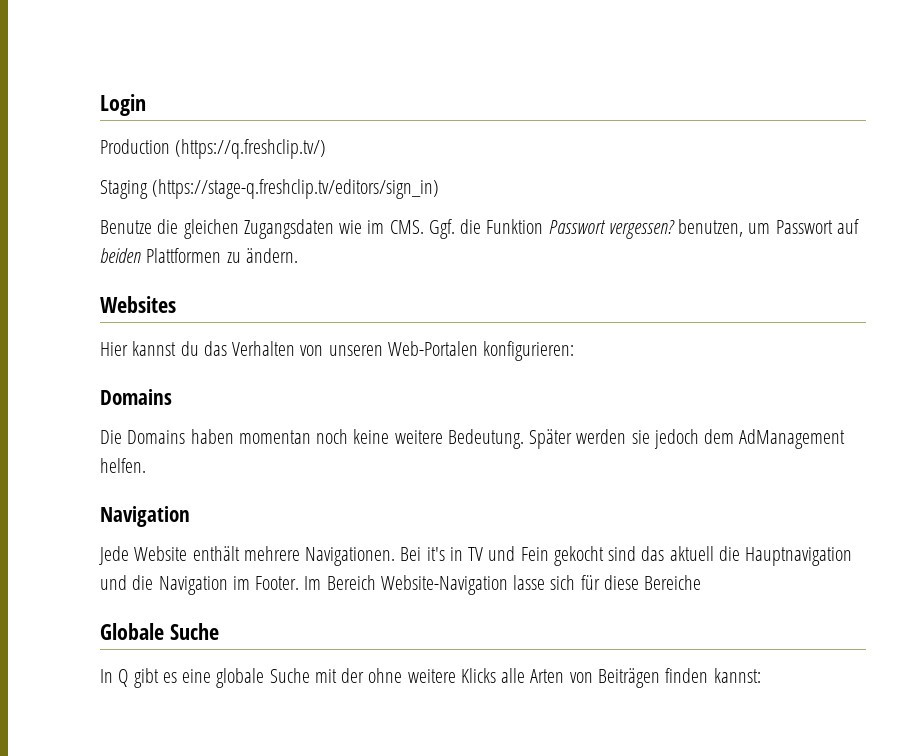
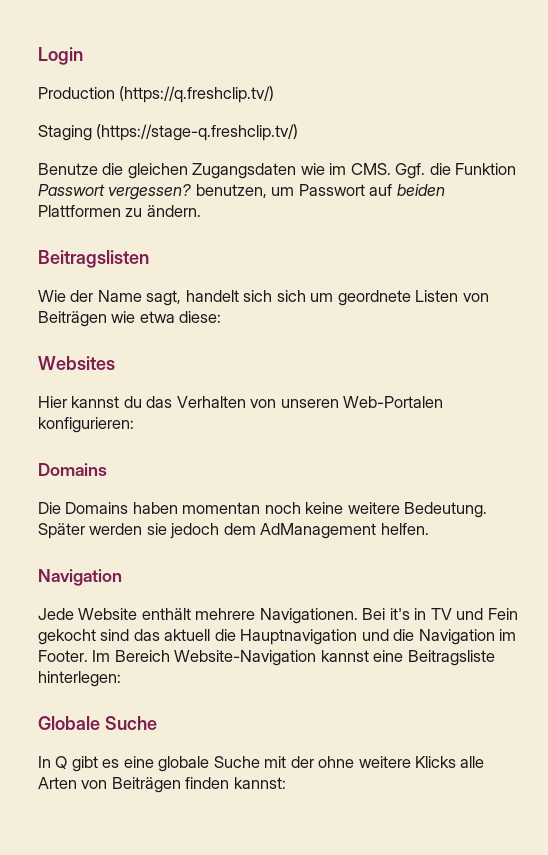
- Staging (https://stage-q.freshclip.tv/editors/sign_in)
+ Staging (https://stage-q.freshclip.tv/)
+ Beitragslisten
+ Wie der Name sagt, handelt sich sich um geordnete Listen von Beiträgen wie etwa diese:
- Im Bereich Website-Navigation lasse sich für diese Bereiche
+ Im Bereich Website-Navigation kannst eine Beitragsliste hinterlegen:

